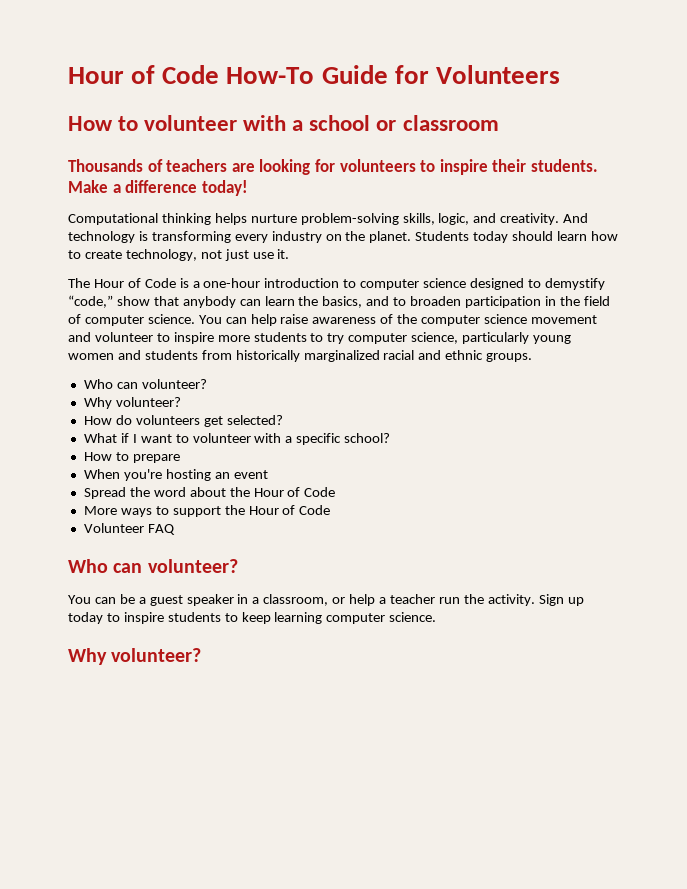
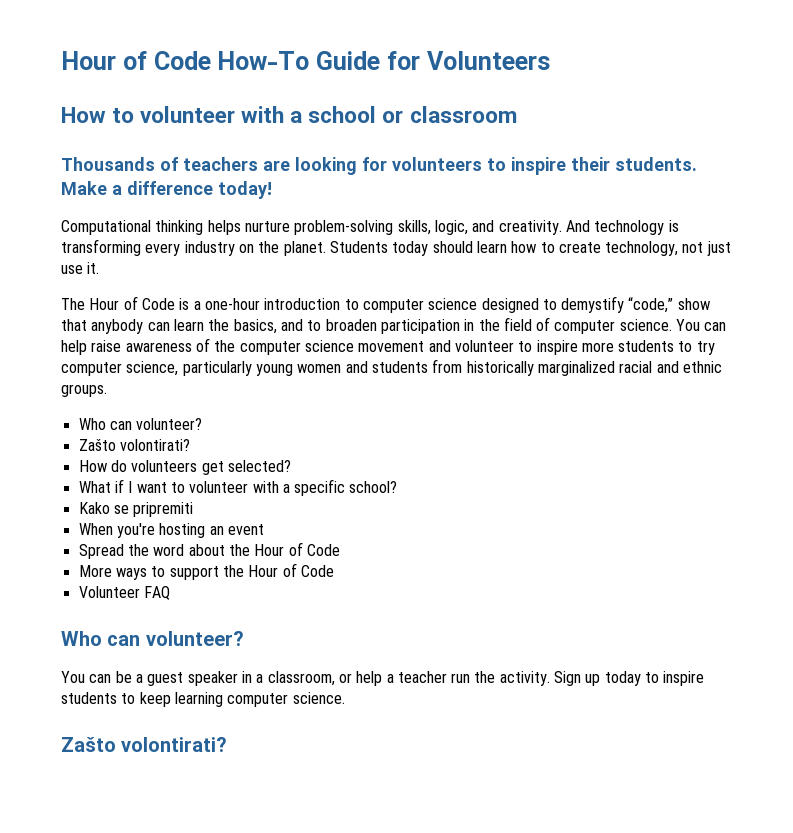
  You can help raise awareness of the computer science movement and volunteer to inspire more students to try computer science, particularly young women and students from historically marginalized racial and ethnic groups.
  Who can volunteer?
- Why volunteer?
+ Zašto volontirati?
- How to prepare
+ Kako se pripremiti
  Sign up today to inspire students to keep learning computer science.
- Why volunteer?
+ Zašto volontirati?

